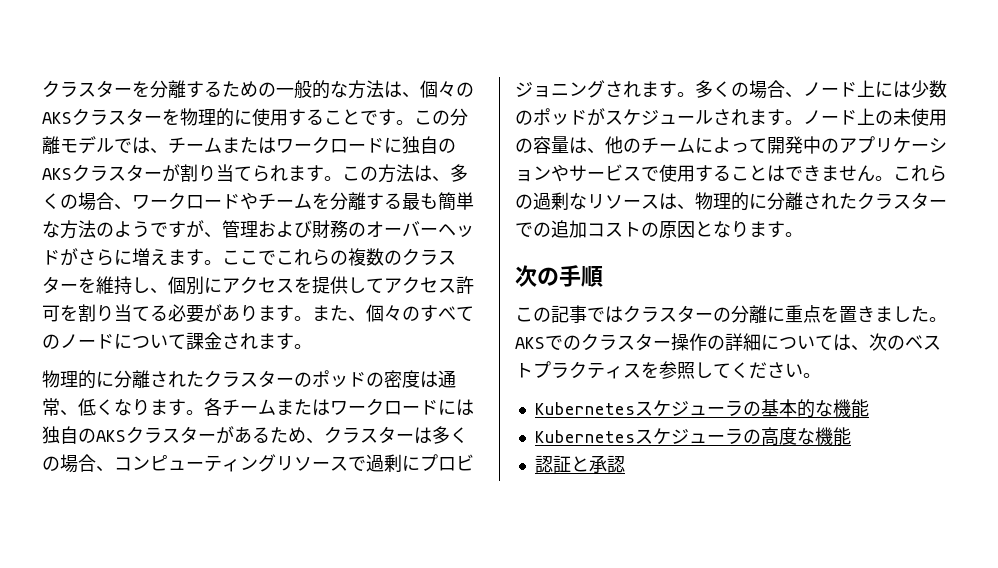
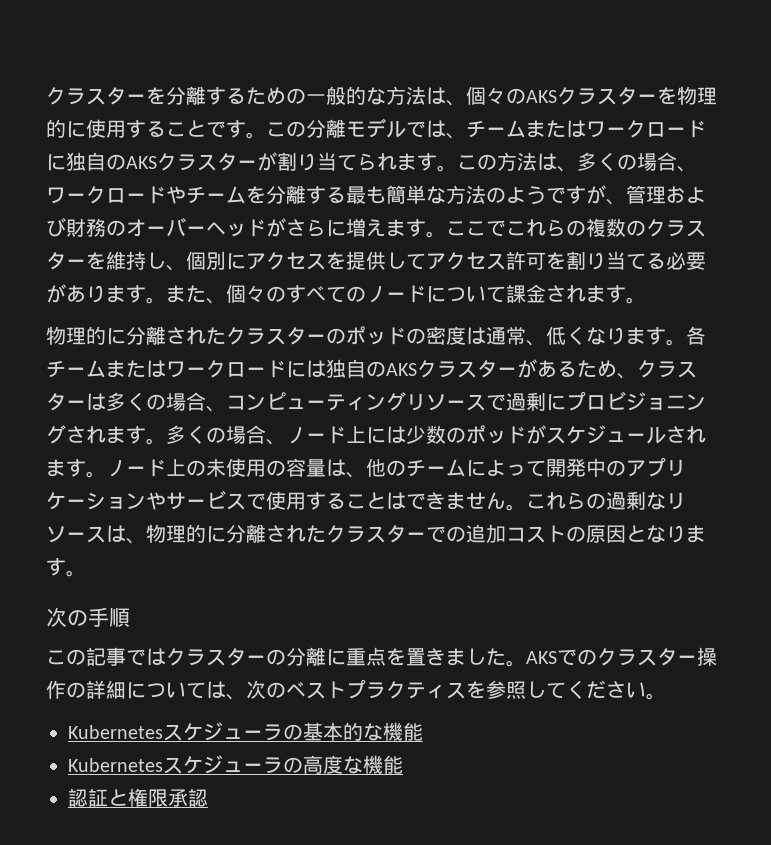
- 認証と承認
+ 認証と権限承認

